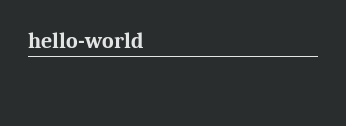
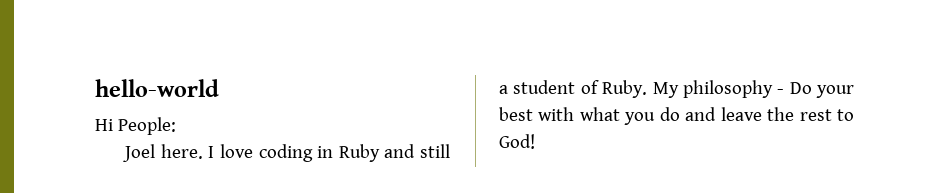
+ Hi People:
+ Joel here. I love coding in Ruby and still a student of Ruby. My philosophy - Do your best with what you do and leave the rest to God!

